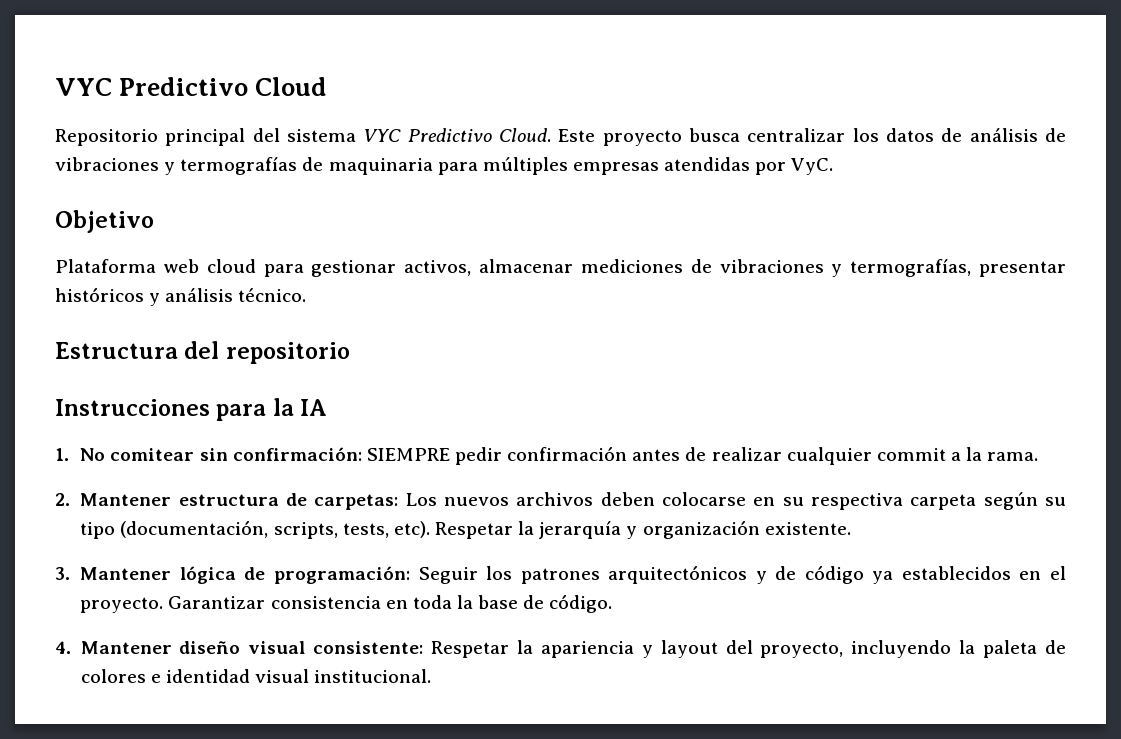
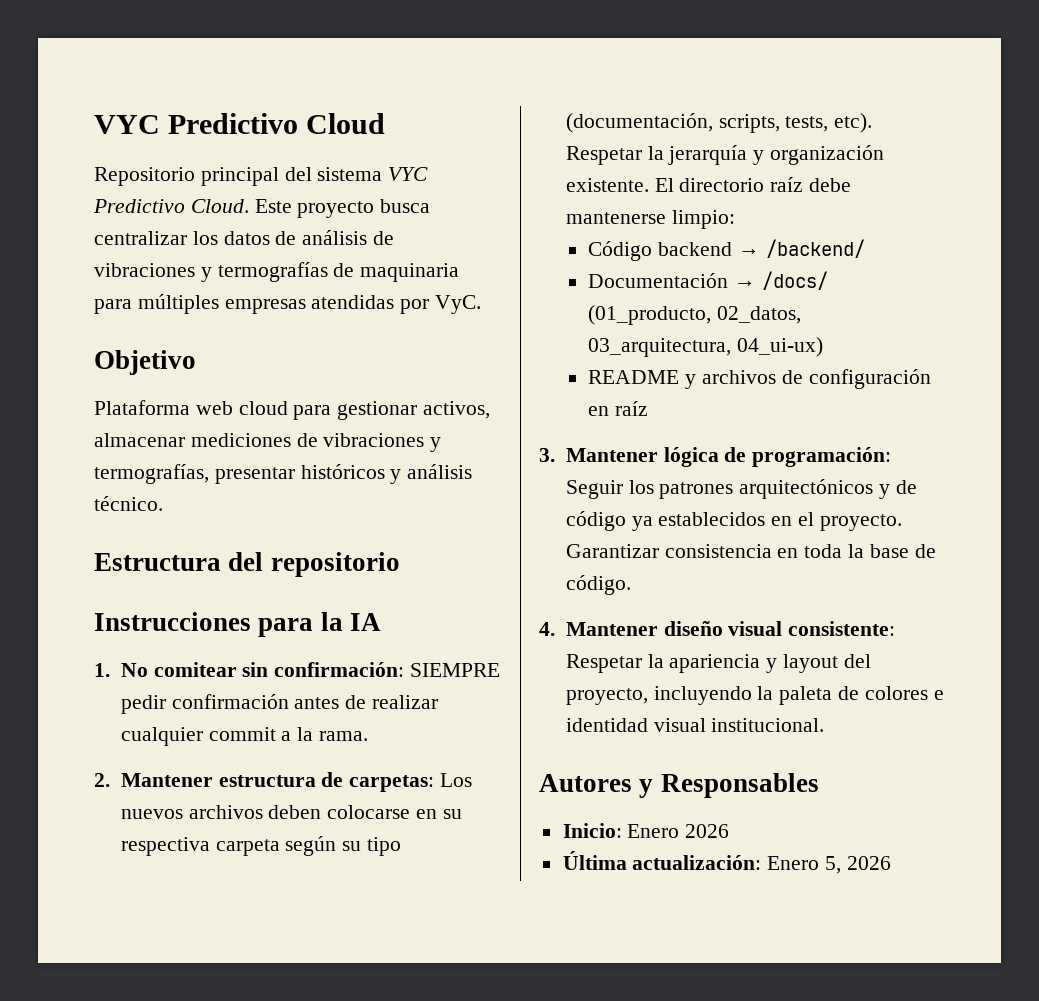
+ El directorio raíz debe mantenerse limpio:
+ Código backend → /backend/
+ Documentación → /docs/ (01_producto, 02_datos, 03_arquitectura, 04_ui-ux)
+ README y archivos de configuración en raíz
+ Autores y Responsables
+ Inicio: Enero 2026
+ Última actualización: Enero 5, 2026

